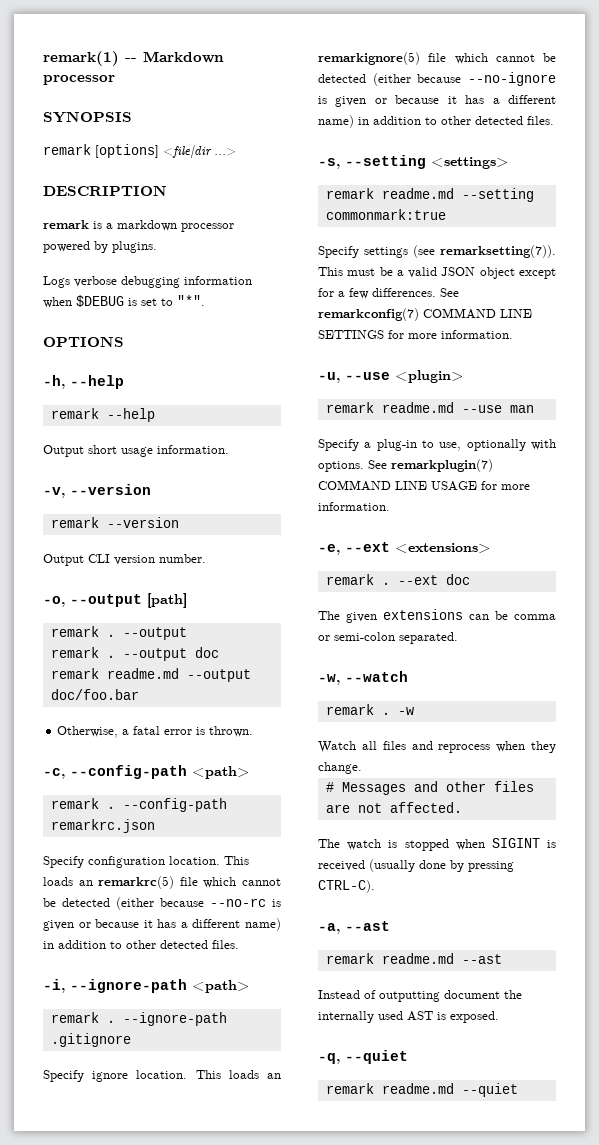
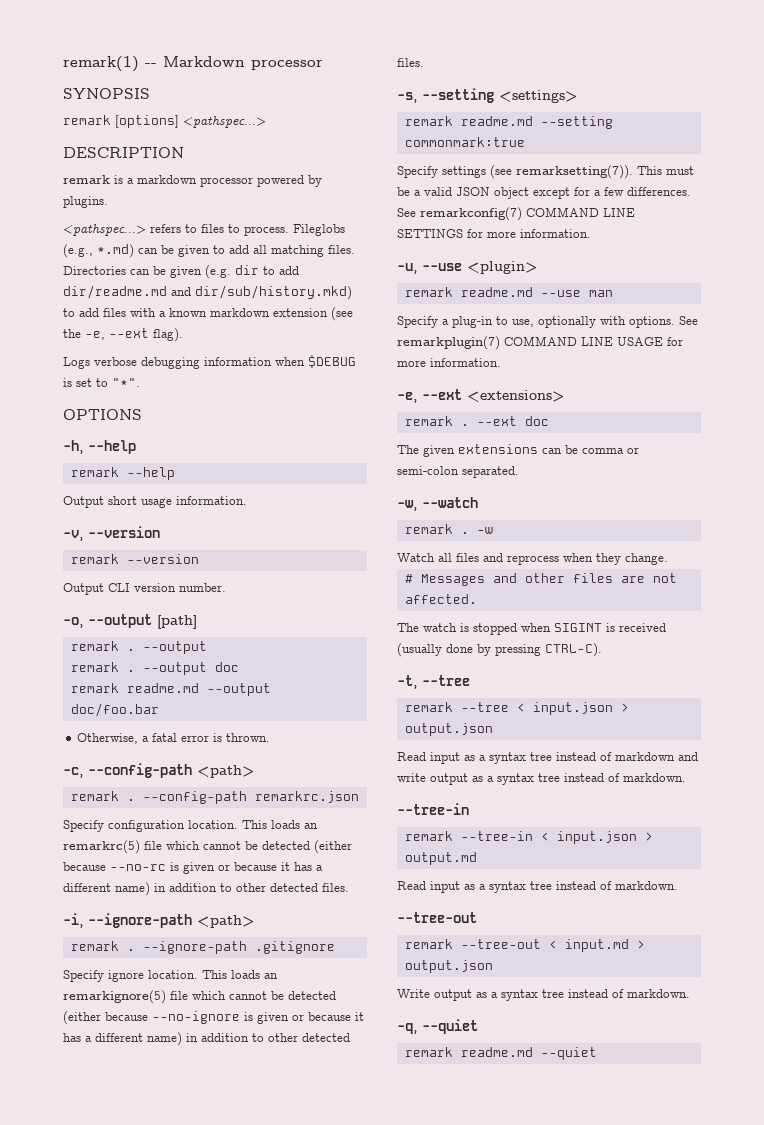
- remark [options] <file|dir ...>
+ remark [options] <pathspec...>
+ <pathspec...> refers to files to process. Fileglobs (e.g., *.md) can be given to add all matching files. Directories can be given (e.g. dir to add dir/readme.md and dir/sub/history.mkd) to add files with a known markdown extension (see the -e, --ext flag).
- -a, --ast
- remark readme.md --ast
- Instead of outputting document the internally used AST is exposed.
+ -t, --tree
+ remark --tree < input.json > output.json
+ Read input as a syntax tree instead of markdown and write output as a syntax tree instead of markdown.
+ --tree-in
+ remark --tree-in < input.json > output.md
+ Read input as a syntax tree instead of markdown.
+ --tree-out
+ remark --tree-out < input.md > output.json
+ Write output as a syntax tree instead of markdown.

